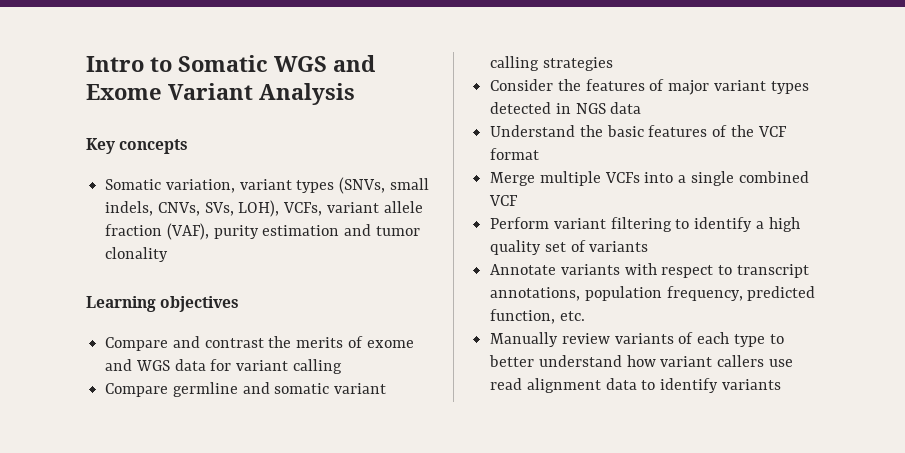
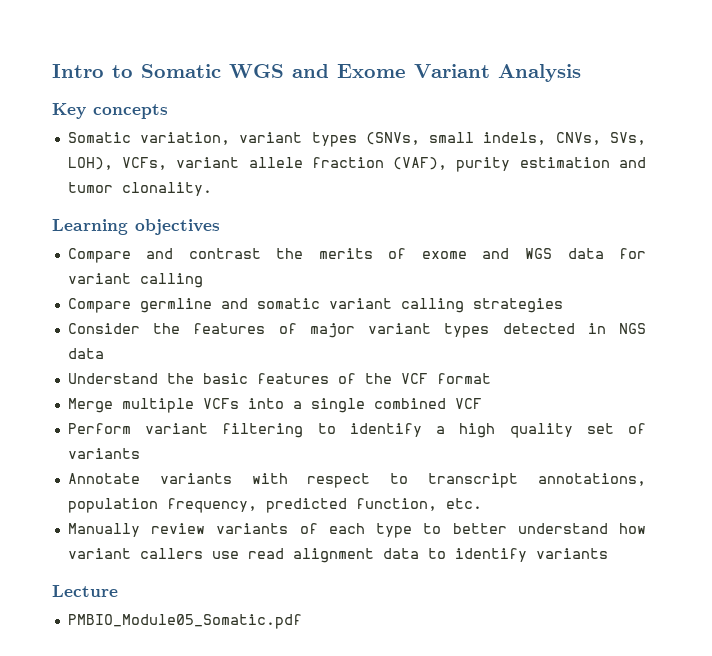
- Somatic variation, variant types (SNVs, small indels, CNVs, SVs, LOH), VCFs, variant allele fraction (VAF), purity estimation and tumor clonality
+ Somatic variation, variant types (SNVs, small indels, CNVs, SVs, LOH), VCFs, variant allele fraction (VAF), purity estimation and tumor clonality.
+ Lecture
+ PMBIO_Module05_Somatic.pdf

